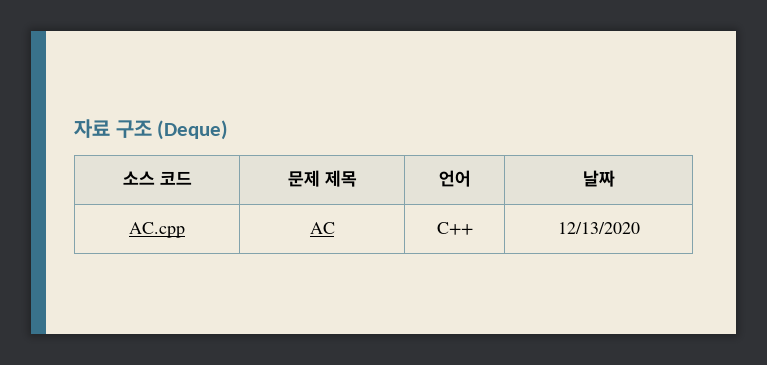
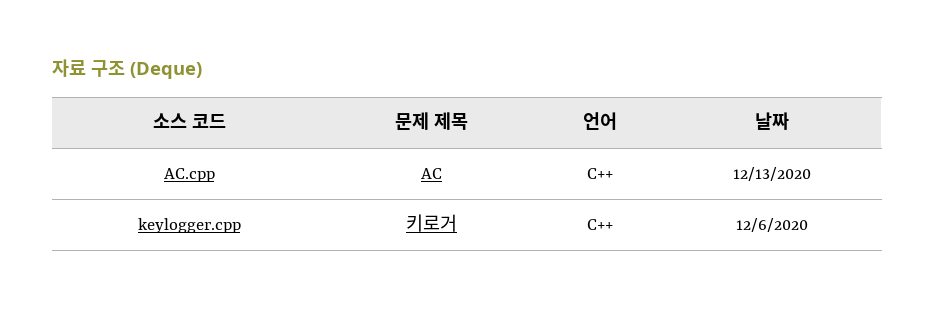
+ keylogger.cpp | 키로거 | C++ | 12/6/2020

